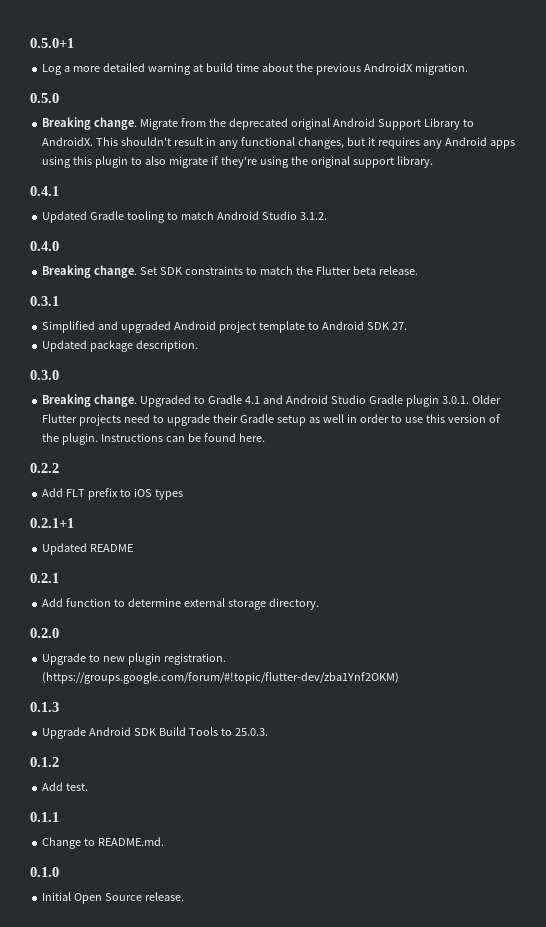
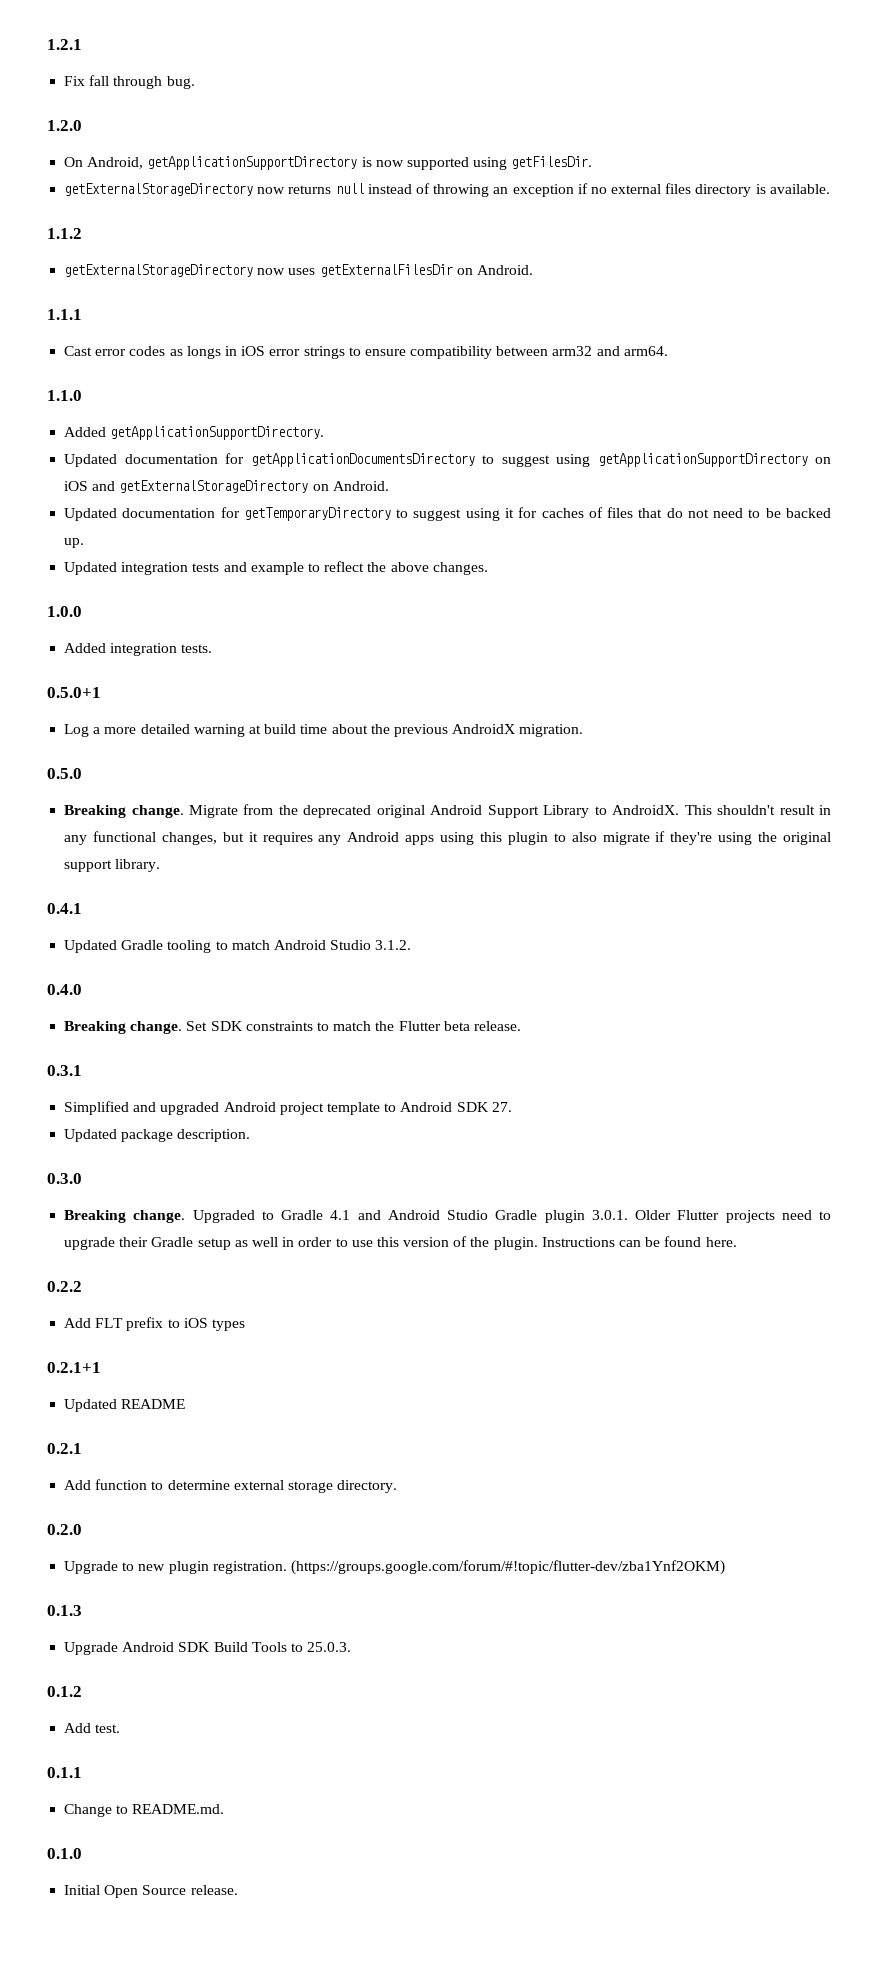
+ 1.2.1
+ Fix fall through bug.
+ 1.2.0
+ On Android, getApplicationSupportDirectory is now supported using getFilesDir.
+ getExternalStorageDirectory now returns null instead of throwing an exception if no external files directory is available.
+ 1.1.2
+ getExternalStorageDirectory now uses getExternalFilesDir on Android.
+ 1.1.1
+ Cast error codes as longs in iOS error strings to ensure compatibility between arm32 and arm64.
+ 1.1.0
+ Added getApplicationSupportDirectory.
+ Updated documentation for getApplicationDocumentsDirectory to suggest using getApplicationSupportDirectory on iOS and getExternalStorageDirectory on Android.
+ Updated documentation for getTemporaryDirectory to suggest using it for caches of files that do not need to be backed up.
+ Updated integration tests and example to reflect the above changes.
+ 1.0.0
+ Added integration tests.

